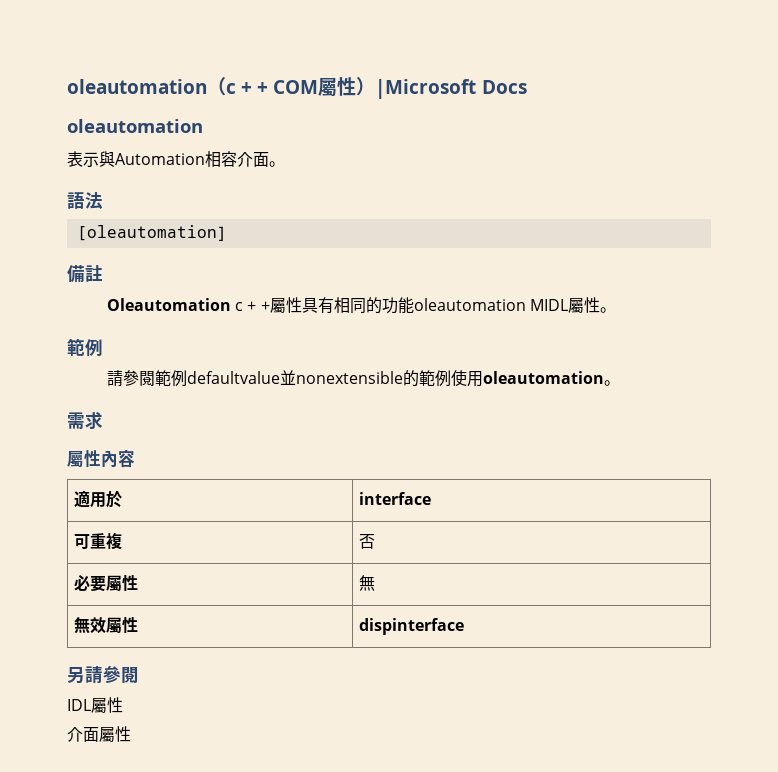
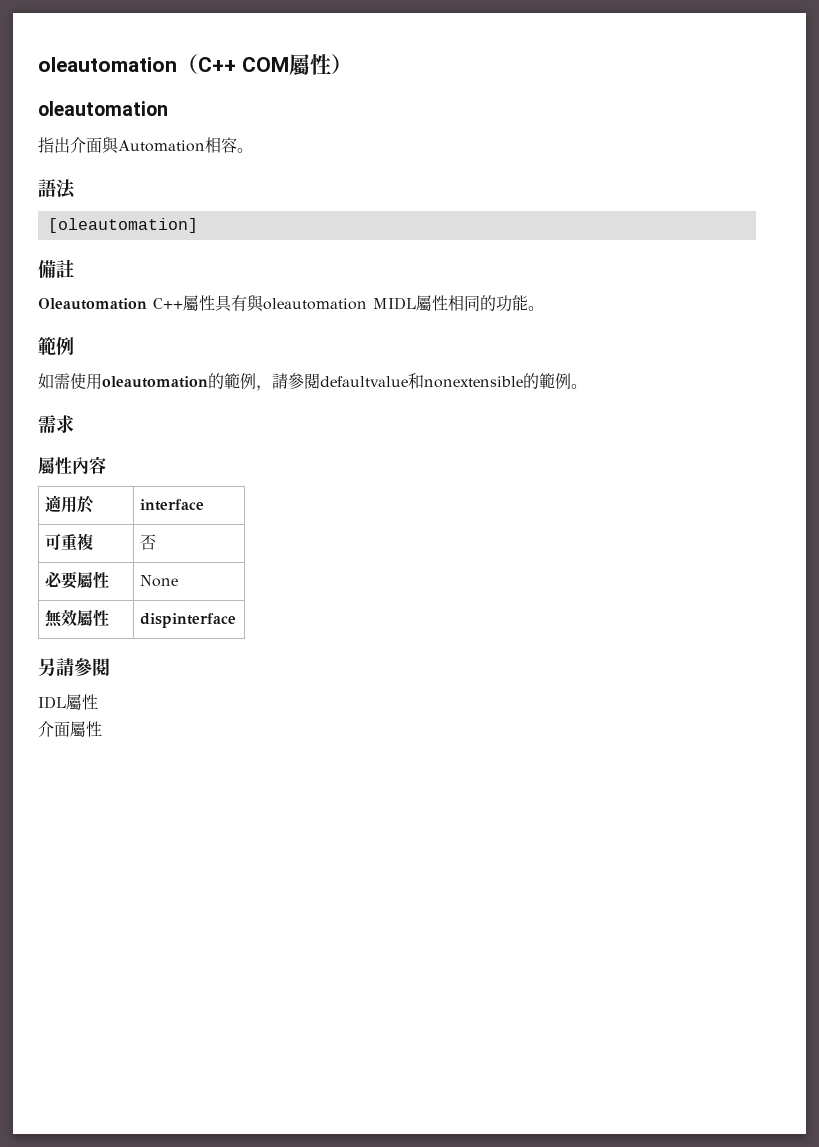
- oleautomation（c + + COM屬性）|Microsoft Docs
+ oleautomation（C++ COM屬性）
- 表示與Automation相容介面。
+ 指出介面與Automation相容。
- Oleautomation c + +屬性具有相同的功能oleautomation MIDL屬性。
+ Oleautomation C++屬性具有與oleautomation MIDL屬性相同的功能。
  範例
- 請參閱範例defaultvalue並nonextensible的範例使用oleautomation。
+ 如需使用oleautomation的範例，請參閱defaultvalue和nonextensible的範例。
- 必要屬性 | 無
+ 必要屬性 | None

